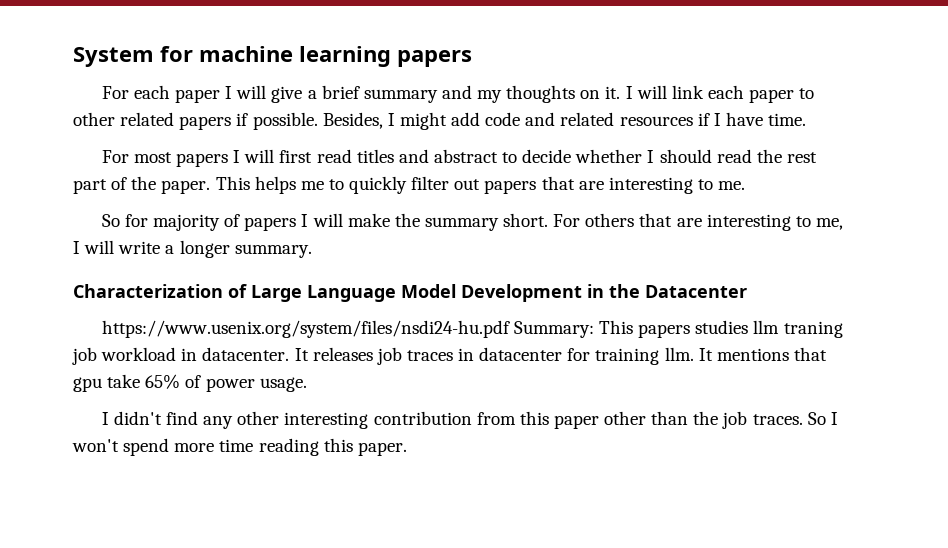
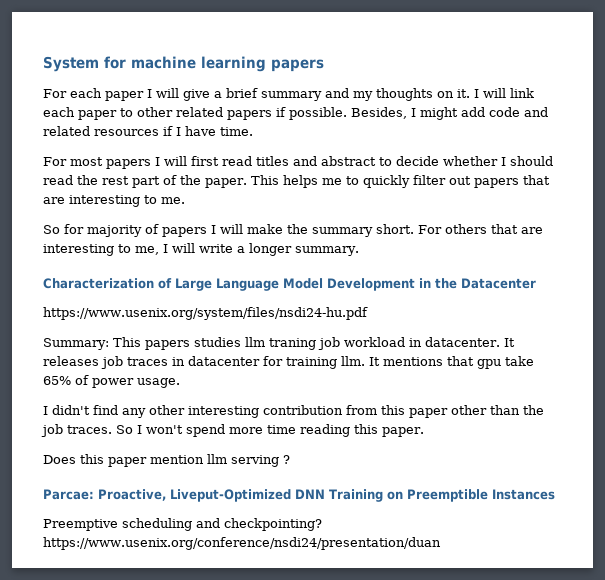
- https://www.usenix.org/system/files/nsdi24-hu.pdf Summary: This papers studies llm traning job workload in datacenter.
+ https://www.usenix.org/system/files/nsdi24-hu.pdf
+ Summary: This papers studies llm traning job workload in datacenter.
+ Does this paper mention llm serving ?
+ Parcae: Proactive, Liveput-Optimized DNN Training on Preemptible Instances
+ Preemptive scheduling and checkpointing? https://www.usenix.org/conference/nsdi24/presentation/duan

